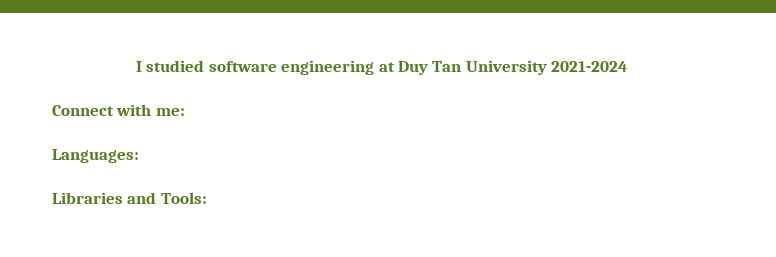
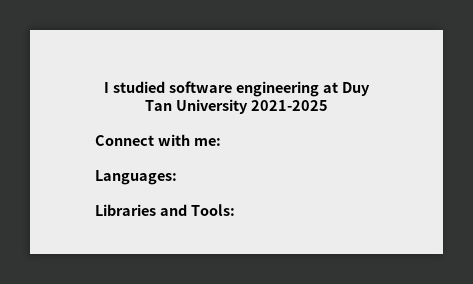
- I studied software engineering at Duy Tan University 2021-2024
+ I studied software engineering at Duy Tan University 2021-2025

